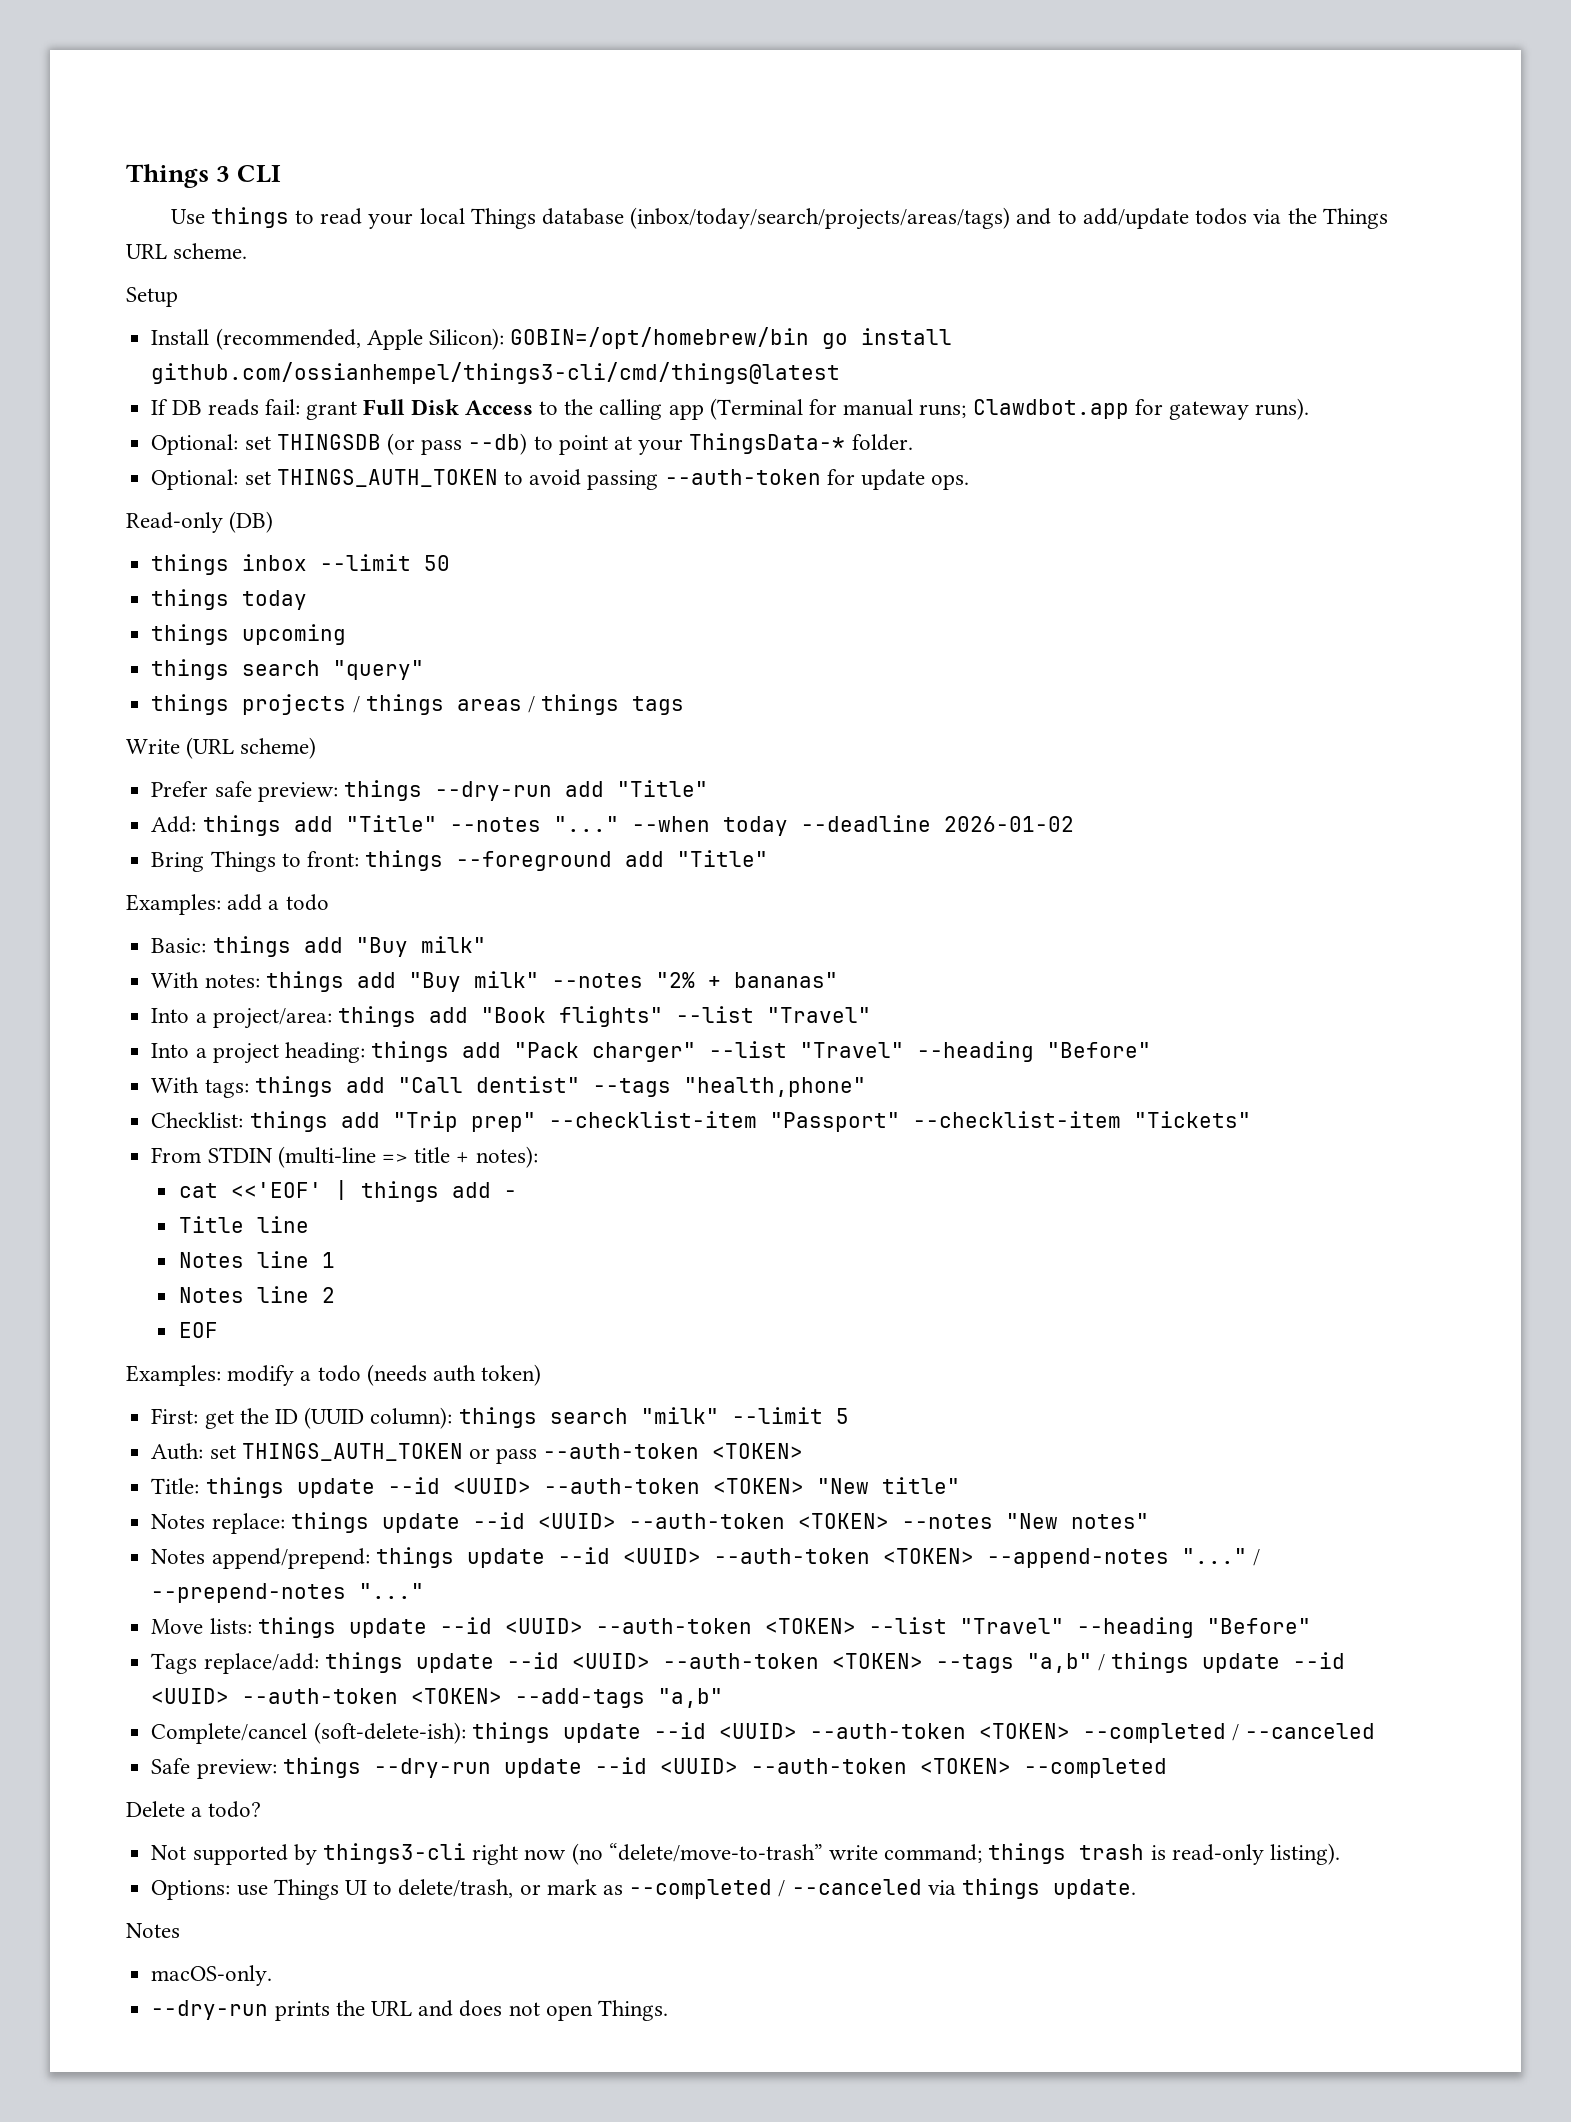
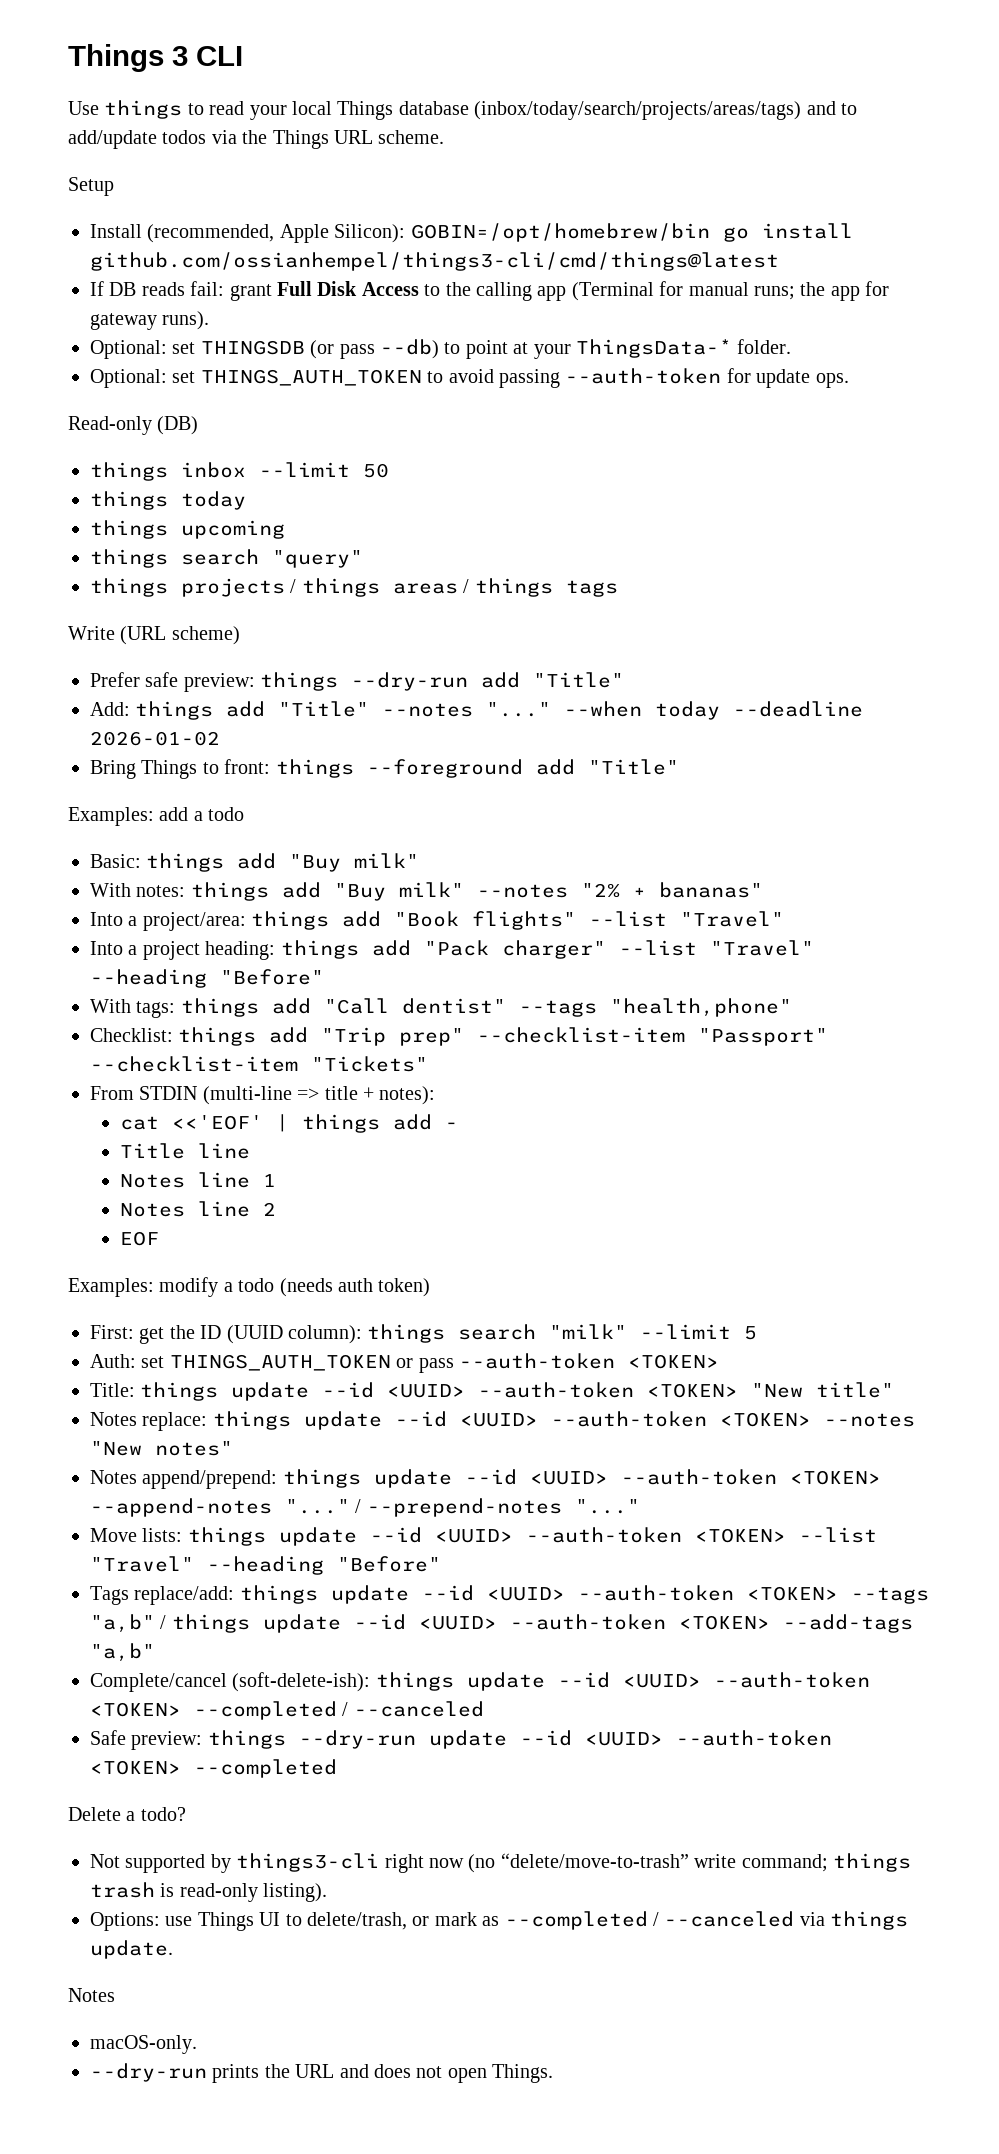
- If DB reads fail: grant Full Disk Access to the calling app (Terminal for manual runs; Clawdbot.app for gateway runs).
+ If DB reads fail: grant Full Disk Access to the calling app (Terminal for manual runs; the app for gateway runs).

